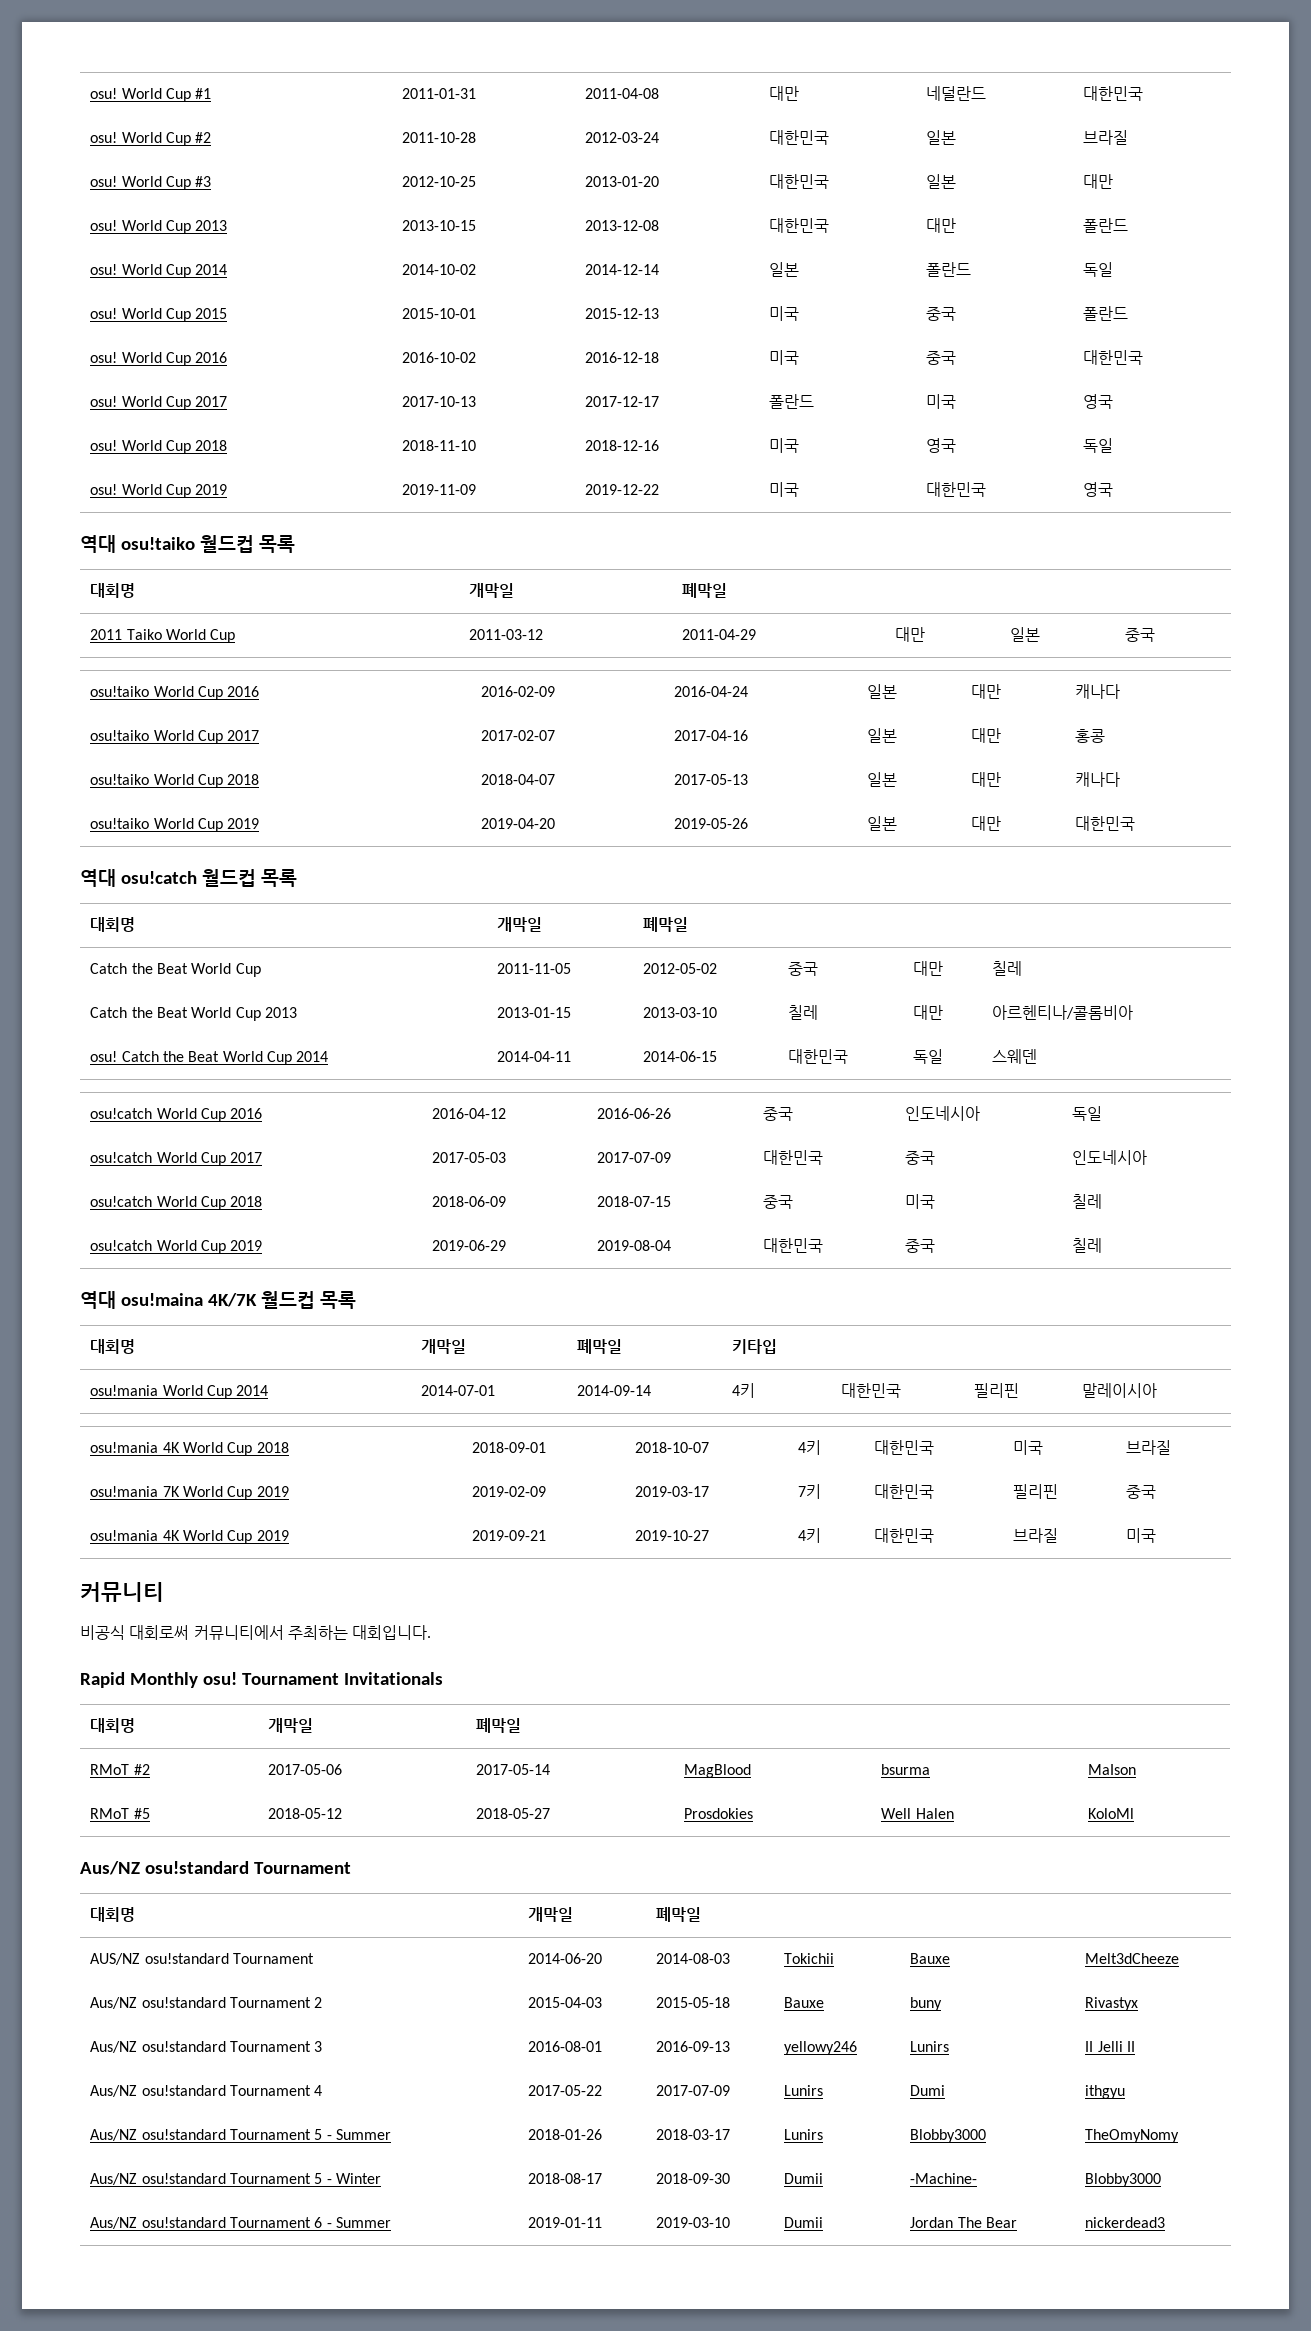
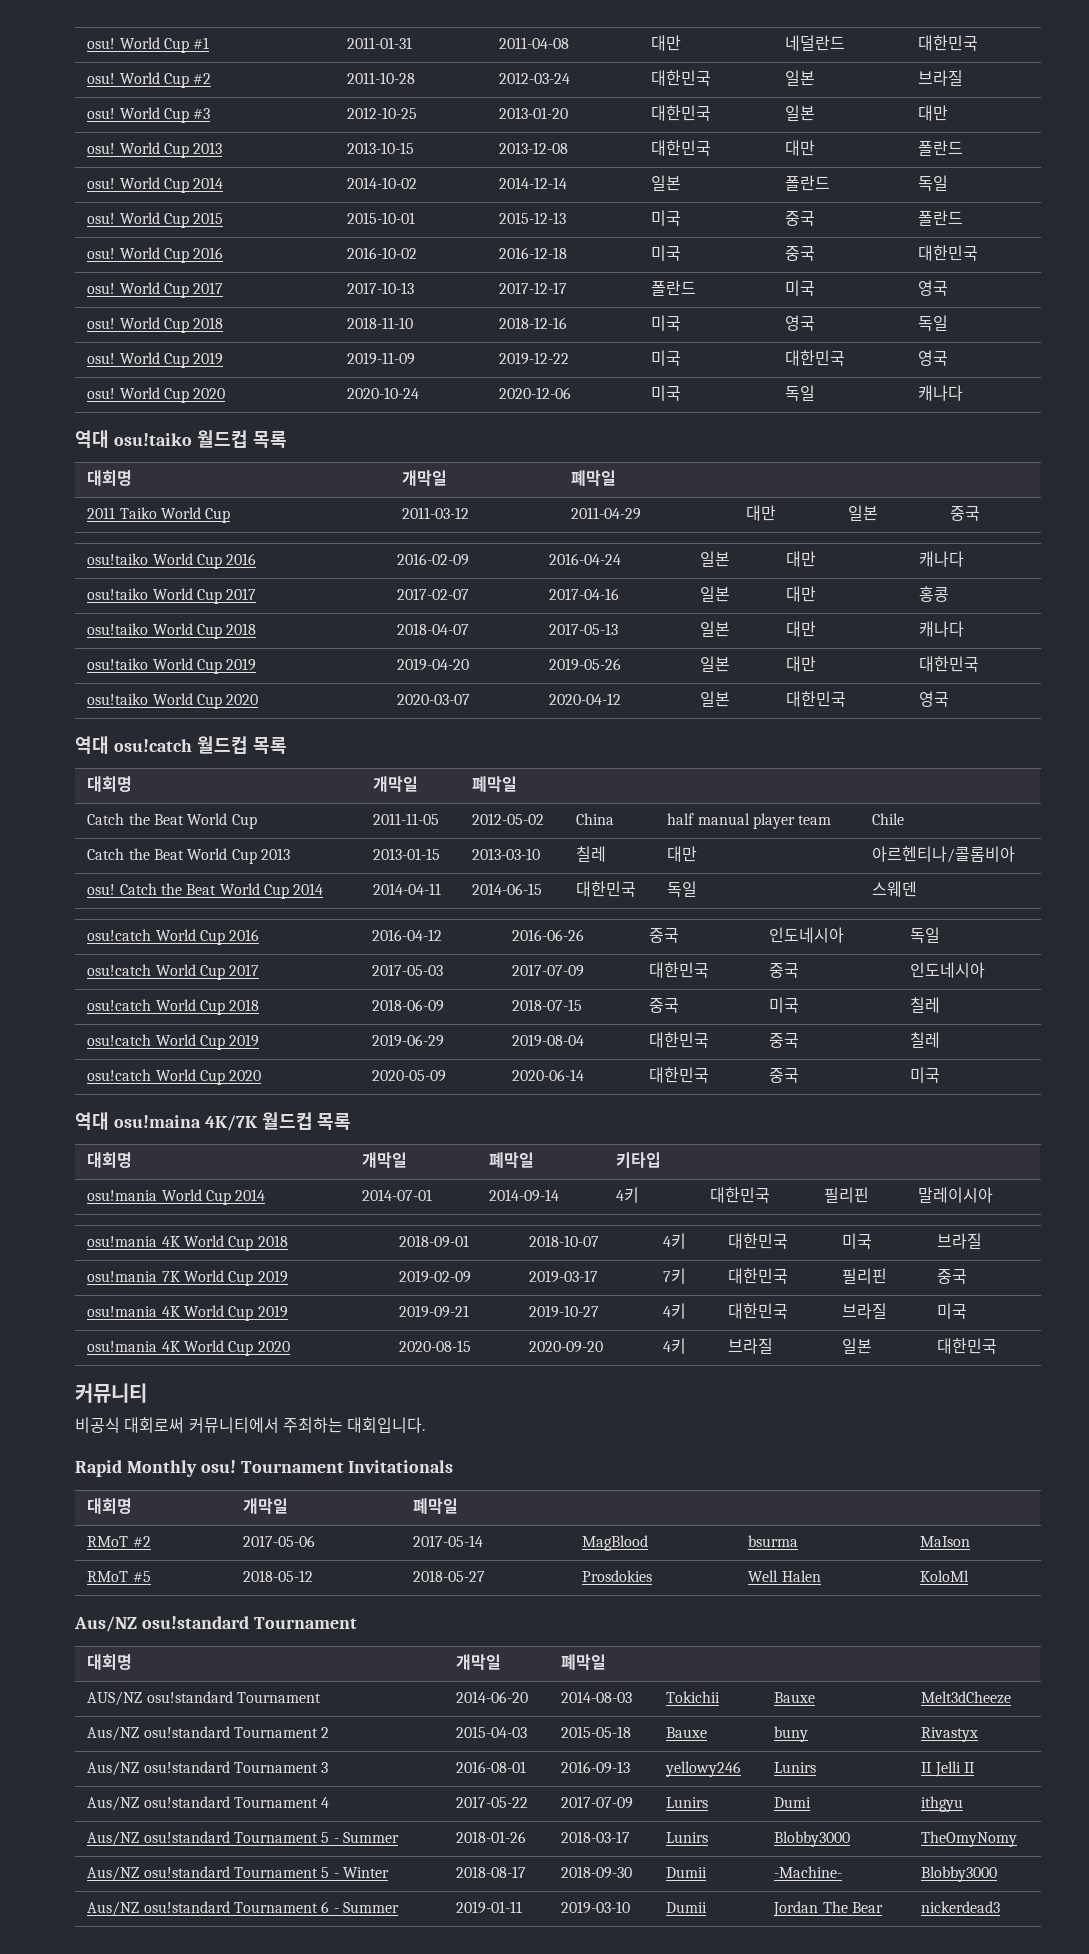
+ osu! World Cup 2020 | 2020-10-24 | 2020-12-06 | 미국 | 독일 | 캐나다
+ osu!taiko World Cup 2020 | 2020-03-07 | 2020-04-12 | 일본 | 대한민국 | 영국
- Catch the Beat World Cup | 2011-11-05 | 2012-05-02 | 중국 | 대만 | 칠레
+ Catch the Beat World Cup | 2011-11-05 | 2012-05-02 | China | half manual player team | Chile
+ osu!catch World Cup 2020 | 2020-05-09 | 2020-06-14 | 대한민국 | 중국 | 미국
+ osu!mania 4K World Cup 2020 | 2020-08-15 | 2020-09-20 | 4키 | 브라질 | 일본 | 대한민국

